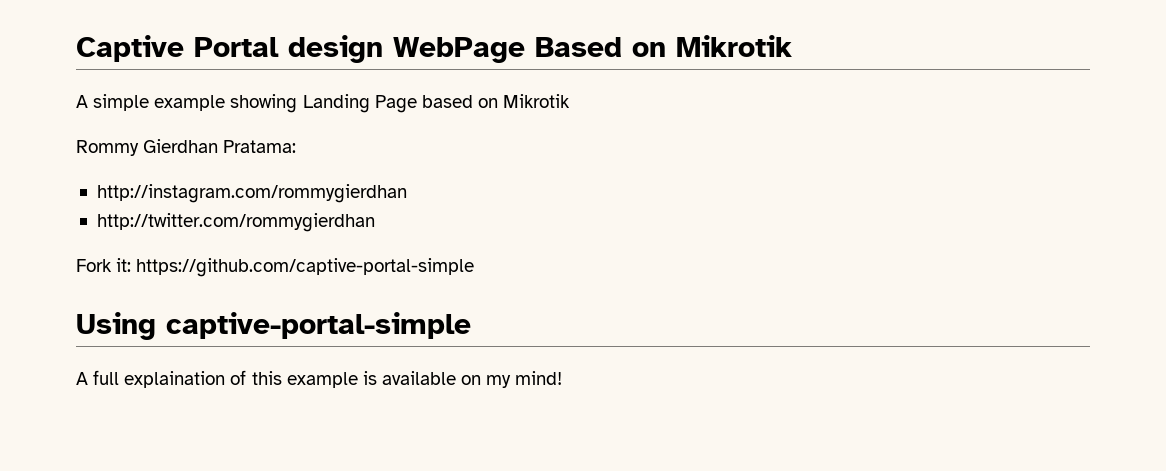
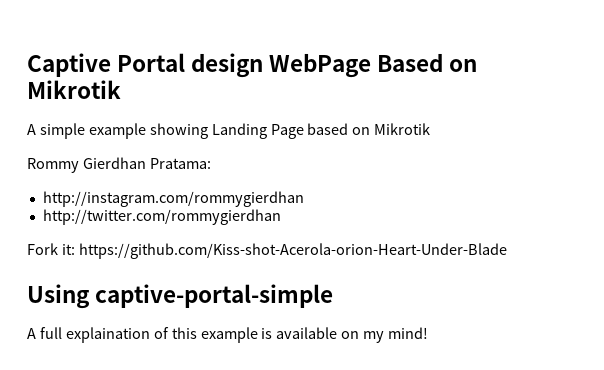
- Fork it: https://github.com/captive-portal-simple
+ Fork it: https://github.com/Kiss-shot-Acerola-orion-Heart-Under-Blade

